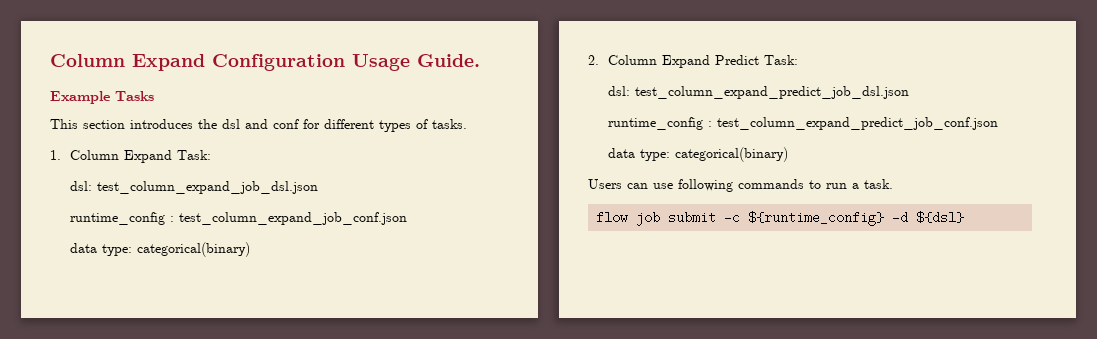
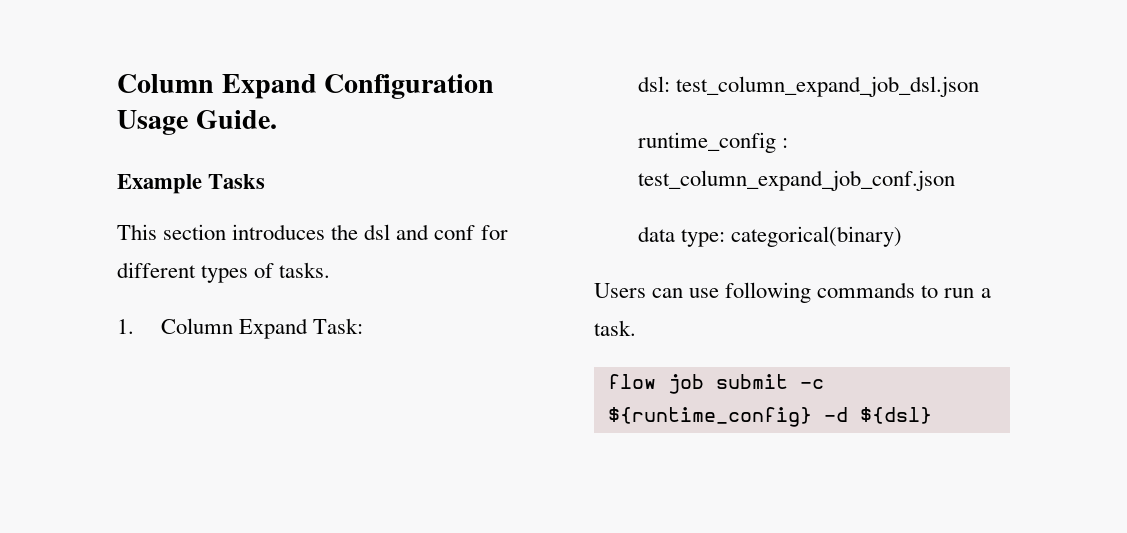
- 2. Column Expand Predict Task:
- dsl: test_column_expand_predict_job_dsl.json
- runtime_config : test_column_expand_predict_job_conf.json
- data type: categorical(binary)

